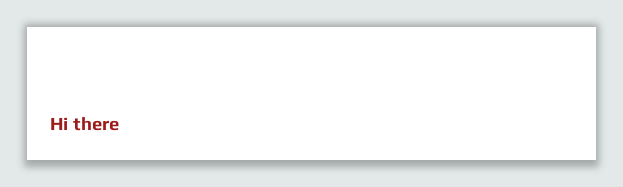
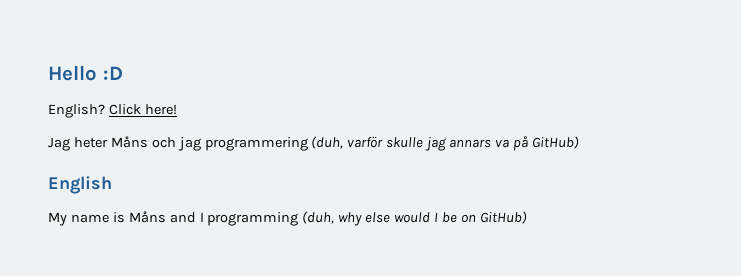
- Hi there
+ Hello :D
+ English? Click here!
+ Jag heter Måns och jag programmering (duh, varför skulle jag annars va på GitHub)
+ English
+ My name is Måns and I programming (duh, why else would I be on GitHub)

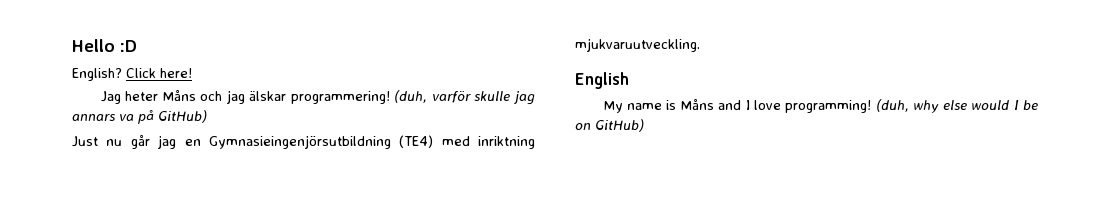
- Jag heter Måns och jag programmering (duh, varför skulle jag annars va på GitHub)
+ Jag heter Måns och jag älskar programmering! (duh, varför skulle jag annars va på GitHub)
+ Just nu går jag en Gymnasieingenjörsutbildning (TE4) med inriktning mjukvaruutveckling.
- My name is Måns and I programming (duh, why else would I be on GitHub)
+ My name is Måns and I love programming! (duh, why else would I be on GitHub)

